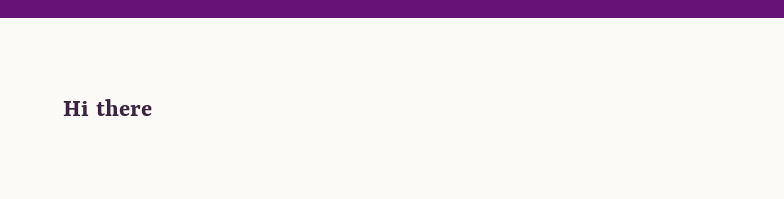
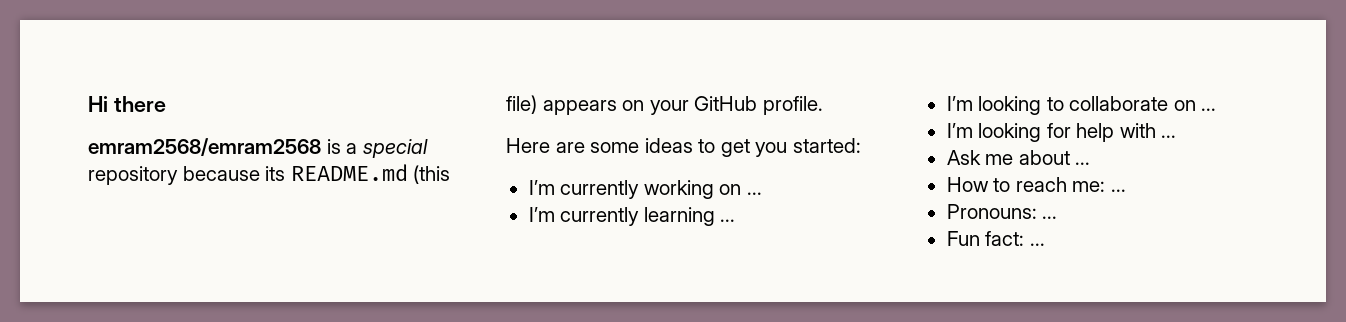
+ emram2568/emram2568 is a special repository because its README.md (this file) appears on your GitHub profile.
+ Here are some ideas to get you started:
+ I’m currently working on ...
+ I’m currently learning ...
+ I’m looking to collaborate on ...
+ I’m looking for help with ...
+ Ask me about ...
+ How to reach me: ...
+ Pronouns: ...
+ Fun fact: ...

